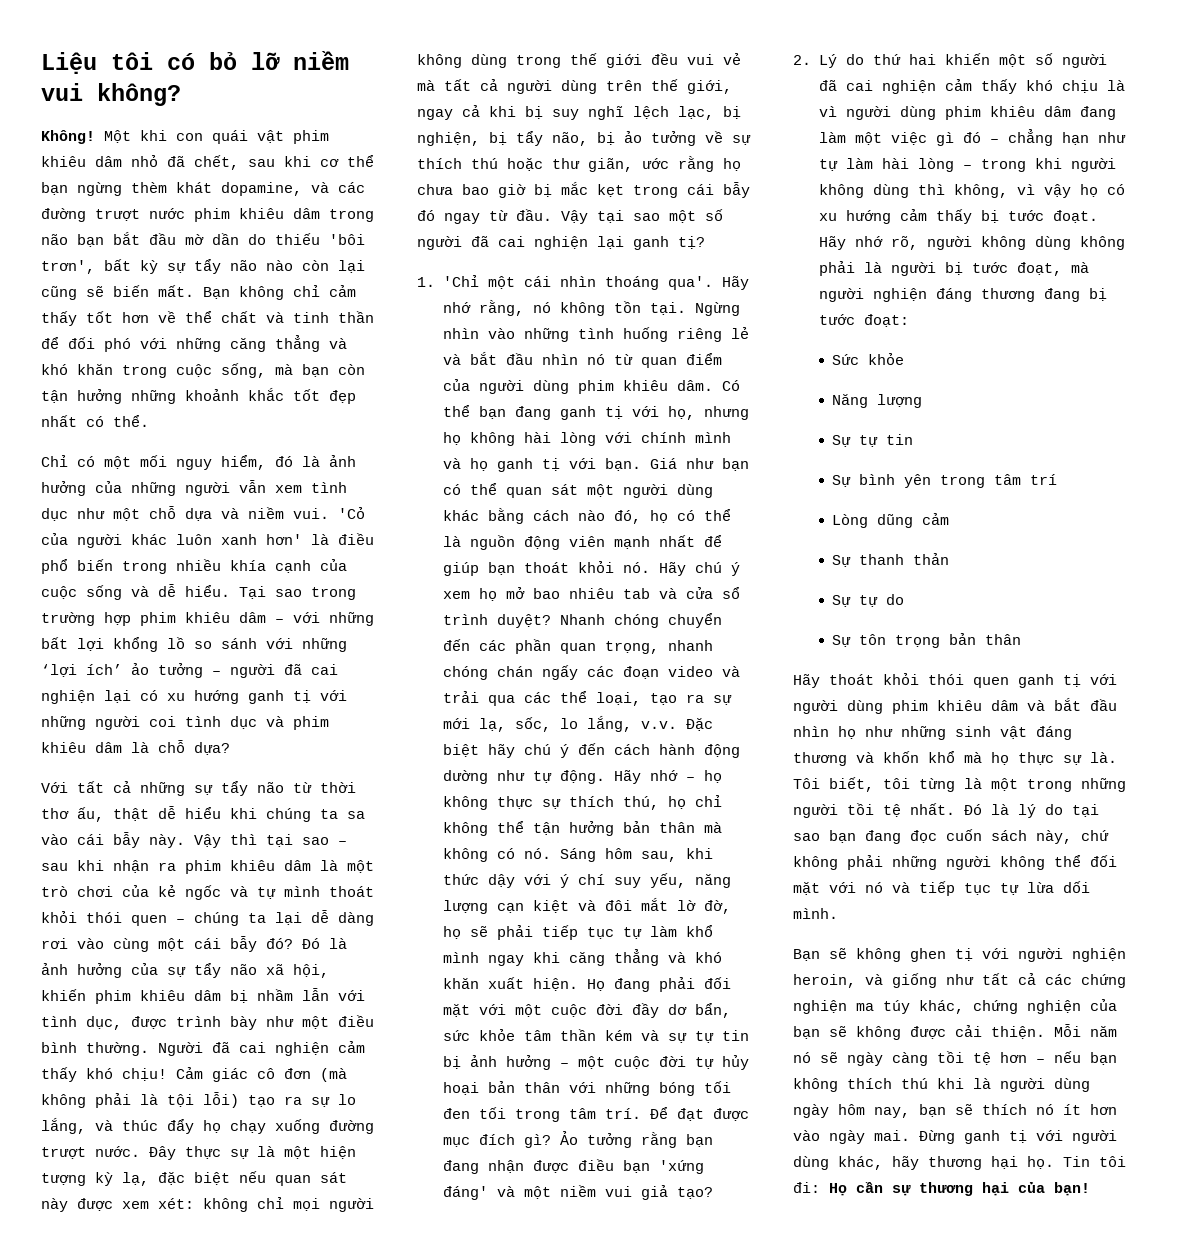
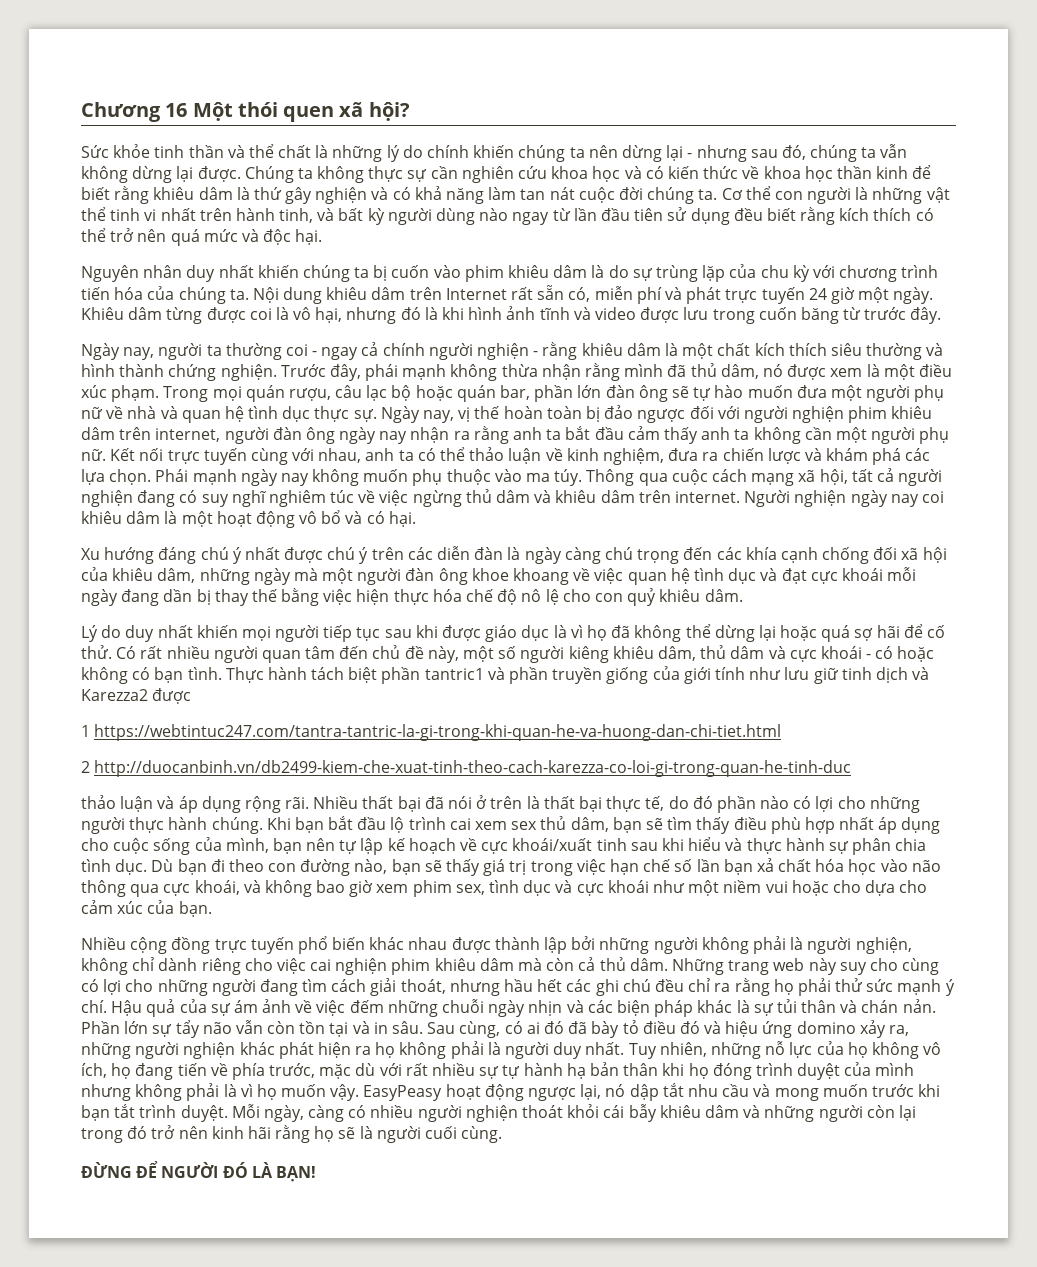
- Liệu tôi có bỏ lỡ niềm vui không?
- Không! Một khi con quái vật phim khiêu dâm nhỏ đã chết, sau khi cơ thể bạn ngừng thèm khát dopamine, và các đường trượt nước phim khiêu dâm trong não bạn bắt đầu mờ dần do thiếu 'bôi trơn', bất kỳ sự tẩy não nào còn lại cũng sẽ biến mất. Bạn không chỉ cảm thấy tốt hơn về thể chất và tinh thần để đối phó với những căng thẳng và khó khăn trong cuộc sống, mà bạn còn tận hưởng những khoảnh khắc tốt đẹp nhất có thể.
- Chỉ có một mối nguy hiểm, đó là ảnh hưởng của những người vẫn xem tình dục như một chỗ dựa và niềm vui. 'Cỏ của người khác luôn xanh hơn' là điều phổ biến trong nhiều khía cạnh của cuộc sống và dễ hiểu. Tại sao trong trường hợp phim khiêu dâm – với những bất lợi khổng lồ so sánh với những ‘lợi ích’ ảo tưởng – người đã cai nghiện lại có xu hướng ganh tị với những người coi tình dục và phim khiêu dâm là chỗ dựa?
- Với tất cả những sự tẩy não từ thời thơ ấu, thật dễ hiểu khi chúng ta sa vào cái bẫy này. Vậy thì tại sao – sau khi nhận ra phim khiêu dâm là một trò chơi của kẻ ngốc và tự mình thoát khỏi thói quen – chúng ta lại dễ dàng rơi vào cùng một cái bẫy đó? Đó là ảnh hưởng của sự tẩy não xã hội, khiến phim khiêu dâm bị nhầm lẫn với tình dục, được trình bày như một điều bình thường. Người đã cai nghiện cảm thấy khó chịu! Cảm giác cô đơn (mà không phải là tội lỗi) tạo ra sự lo lắng, và thúc đẩy họ chạy xuống đường trượt nước. Đây thực sự là một hiện tượng kỳ lạ, đặc biệt nếu quan sát này được xem xét: không chỉ mọi người không dùng trong thế giới đều vui vẻ mà tất cả người dùng trên thế giới, ngay cả khi bị suy nghĩ lệch lạc, bị nghiện, bị tẩy não, bị ảo tưởng về sự thích thú hoặc thư giãn, ước rằng họ chưa bao giờ bị mắc kẹt trong cái bẫy đó ngay từ đầu. Vậy tại sao một số người đã cai nghiện lại ganh tị?
- 1. 'Chỉ một cái nhìn thoáng qua'. Hãy nhớ rằng, nó không tồn tại. Ngừng nhìn vào những tình huống riêng lẻ và bắt đầu nhìn nó từ quan điểm của người dùng phim khiêu dâm. Có thể bạn đang ganh tị với họ, nhưng họ không hài lòng với chính mình và họ ganh tị với bạn. Giá như bạn có thể quan sát một người dùng khác bằng cách nào đó, họ có thể là nguồn động viên mạnh nhất để giúp bạn thoát khỏi nó. Hãy chú ý xem họ mở bao nhiêu tab và cửa sổ trình duyệt? Nhanh chóng chuyển đến các phần quan trọng, nhanh chóng chán ngấy các đoạn video và trải qua các thể loại, tạo ra sự mới lạ, sốc, lo lắng, v.v. Đặc biệt hãy chú ý đến cách hành động dường như tự động. Hãy nhớ – họ không thực sự thích thú, họ chỉ không thể tận hưởng bản thân mà không có nó. Sáng hôm sau, khi thức dậy với ý chí suy yếu, năng lượng cạn kiệt và đôi mắt lờ đờ, họ sẽ phải tiếp tục tự làm khổ mình ngay khi căng thẳng và khó khăn xuất hiện. Họ đang phải đối mặt với một cuộc đời đầy dơ bẩn, sức khỏe tâm thần kém và sự tự tin bị ảnh hưởng – một cuộc đời tự hủy hoại bản thân với những bóng tối đen tối trong tâm trí. Để đạt được mục đích gì? Ảo tưởng rằng bạn đang nhận được điều bạn 'xứng đáng' và một niềm vui giả tạo?
- 2. Lý do thứ hai khiến một số người đã cai nghiện cảm thấy khó chịu là vì người dùng phim khiêu dâm đang làm một việc gì đó – chẳng hạn như tự làm hài lòng – trong khi người không dùng thì không, vì vậy họ có xu hướng cảm thấy bị tước đoạt. Hãy nhớ rõ, người không dùng không phải là người bị tước đoạt, mà người nghiện đáng thương đang bị tước đoạt:
- Sức khỏe
- Năng lượng
- Sự tự tin
- Sự bình yên trong tâm trí
- Lòng dũng cảm
- Sự thanh thản
- Sự tự do
- Sự tôn trọng bản thân
- Hãy thoát khỏi thói quen ganh tị với người dùng phim khiêu dâm và bắt đầu nhìn họ như những sinh vật đáng thương và khốn khổ mà họ thực sự là. Tôi biết, tôi từng là một trong những người tồi tệ nhất. Đó là lý do tại sao bạn đang đọc cuốn sách này, chứ không phải những người không thể đối mặt với nó và tiếp tục tự lừa dối mình.
- Bạn sẽ không ghen tị với người nghiện heroin, và giống như tất cả các chứng nghiện ma túy khác, chứng nghiện của bạn sẽ không được cải thiện. Mỗi năm nó sẽ ngày càng tồi tệ hơn – nếu bạn không thích thú khi là người dùng ngày hôm nay, bạn sẽ thích nó ít hơn vào ngày mai. Đừng ganh tị với người dùng khác, hãy thương hại họ. Tin tôi đi: Họ cần sự thương hại của bạn!
+ Chương 16 Một thói quen xã hội?
+ Sức khỏe tinh thần và thể chất là những lý do chính khiến chúng ta nên dừng lại - nhưng sau đó, chúng ta vẫn không dừng lại được. Chúng ta không thực sự cần nghiên cứu khoa học và có kiến thức về khoa học thần kinh để biết rằng khiêu dâm là thứ gây nghiện và có khả năng làm tan nát cuộc đời chúng ta. Cơ thể con người là những vật thể tinh vi nhất trên hành tinh, và bất kỳ người dùng nào ngay từ lần đầu tiên sử dụng đều biết rằng kích thích có thể trở nên quá mức và độc hại.
+ Nguyên nhân duy nhất khiến chúng ta bị cuốn vào phim khiêu dâm là do sự trùng lặp của chu kỳ với chương trình tiến hóa của chúng ta. Nội dung khiêu dâm trên Internet rất sẵn có, miễn phí và phát trực tuyến 24 giờ một ngày. Khiêu dâm từng được coi là vô hại, nhưng đó là khi hình ảnh tĩnh và video được lưu trong cuốn băng từ trước đây.
+ Ngày nay, người ta thường coi - ngay cả chính người nghiện - rằng khiêu dâm là một chất kích thích siêu thường và hình thành chứng nghiện. Trước đây, phái mạnh không thừa nhận rằng mình đã thủ dâm, nó được xem là một điều xúc phạm. Trong mọi quán rượu, câu lạc bộ hoặc quán bar, phần lớn đàn ông sẽ tự hào muốn đưa một người phụ nữ về nhà và quan hệ tình dục thực sự. Ngày nay, vị thế hoàn toàn bị đảo ngược đối với người nghiện phim khiêu dâm trên internet, người đàn ông ngày nay nhận ra rằng anh ta bắt đầu cảm thấy anh ta không cần một người phụ nữ. Kết nối trực tuyến cùng với nhau, anh ta có thể thảo luận về kinh nghiệm, đưa ra chiến lược và khám phá các lựa chọn. Phái mạnh ngày nay không muốn phụ thuộc vào ma túy. Thông qua cuộc cách mạng xã hội, tất cả người nghiện đang có suy nghĩ nghiêm túc về việc ngừng thủ dâm và khiêu dâm trên internet. Người nghiện ngày nay coi khiêu dâm là một hoạt động vô bổ và có hại.
+ Xu hướng đáng chú ý nhất được chú ý trên các diễn đàn là ngày càng chú trọng đến các khía cạnh chống đối xã hội của khiêu dâm, những ngày mà một người đàn ông khoe khoang về việc quan hệ tình dục và đạt cực khoái mỗi ngày đang dần bị thay thế bằng việc hiện thực hóa chế độ nô lệ cho con quỷ khiêu dâm.
+ Lý do duy nhất khiến mọi người tiếp tục sau khi được giáo dục là vì họ đã không thể dừng lại hoặc quá sợ hãi để cố thử. Có rất nhiều người quan tâm đến chủ đề này, một số người kiêng khiêu dâm, thủ dâm và cực khoái - có hoặc không có bạn tình. Thực hành tách biệt phần tantric1 và phần truyền giống của giới tính như lưu giữ tinh dịch và Karezza2 được
+ 1 https://webtintuc247.com/tantra-tantric-la-gi-trong-khi-quan-he-va-huong-dan-chi-tiet.html
+ 2 http://duocanbinh.vn/db2499-kiem-che-xuat-tinh-theo-cach-karezza-co-loi-gi-trong-quan-he-tinh-duc
+ thảo luận và áp dụng rộng rãi. Nhiều thất bại đã nói ở trên là thất bại thực tế, do đó phần nào có lợi cho những người thực hành chúng. Khi bạn bắt đầu lộ trình cai xem sex thủ dâm, bạn sẽ tìm thấy điều phù hợp nhất áp dụng cho cuộc sống của mình, bạn nên tự lập kế hoạch về cực khoái/xuất tinh sau khi hiểu và thực hành sự phân chia tình dục. Dù bạn đi theo con đường nào, bạn sẽ thấy giá trị trong việc hạn chế số lần bạn xả chất hóa học vào não thông qua cực khoái, và không bao giờ xem phim sex, tình dục và cực khoái như một niềm vui hoặc cho dựa cho cảm xúc của bạn.
+ Nhiều cộng đồng trực tuyến phổ biến khác nhau được thành lập bởi những người không phải là người nghiện, không chỉ dành riêng cho việc cai nghiện phim khiêu dâm mà còn cả thủ dâm. Những trang web này suy cho cùng có lợi cho những người đang tìm cách giải thoát, nhưng hầu hết các ghi chú đều chỉ ra rằng họ phải thử sức mạnh ý chí. Hậu quả của sự ám ảnh về việc đếm những chuỗi ngày nhịn và các biện pháp khác là sự tủi thân và chán nản. Phần lớn sự tẩy não vẫn còn tồn tại và in sâu. Sau cùng, có ai đó đã bày tỏ điều đó và hiệu ứng domino xảy ra, những người nghiện khác phát hiện ra họ không phải là người duy nhất. Tuy nhiên, những nỗ lực của họ không vô ích, họ đang tiến về phía trước, mặc dù với rất nhiều sự tự hành hạ bản thân khi họ đóng trình duyệt của mình nhưng không phải là vì họ muốn vậy. EasyPeasy hoạt động ngược lại, nó dập tắt nhu cầu và mong muốn trước khi bạn tắt trình duyệt. Mỗi ngày, càng có nhiều người nghiện thoát khỏi cái bẫy khiêu dâm và những người còn lại trong đó trở nên kinh hãi rằng họ sẽ là người cuối cùng.
+ ĐỪNG ĐỂ NGƯỜI ĐÓ LÀ BẠN!

